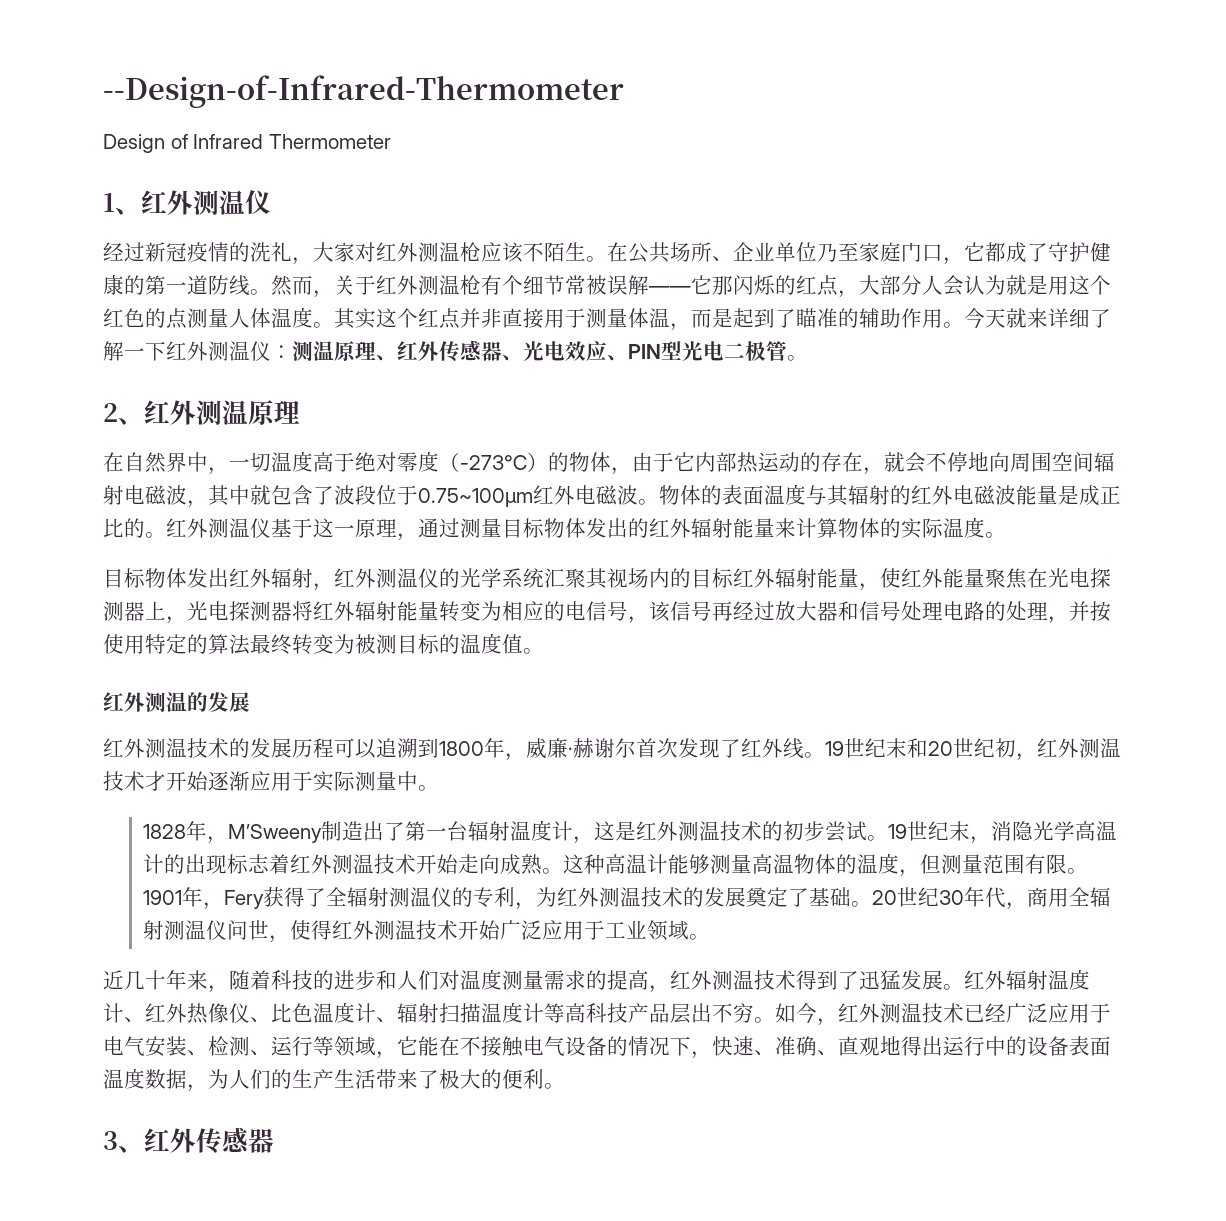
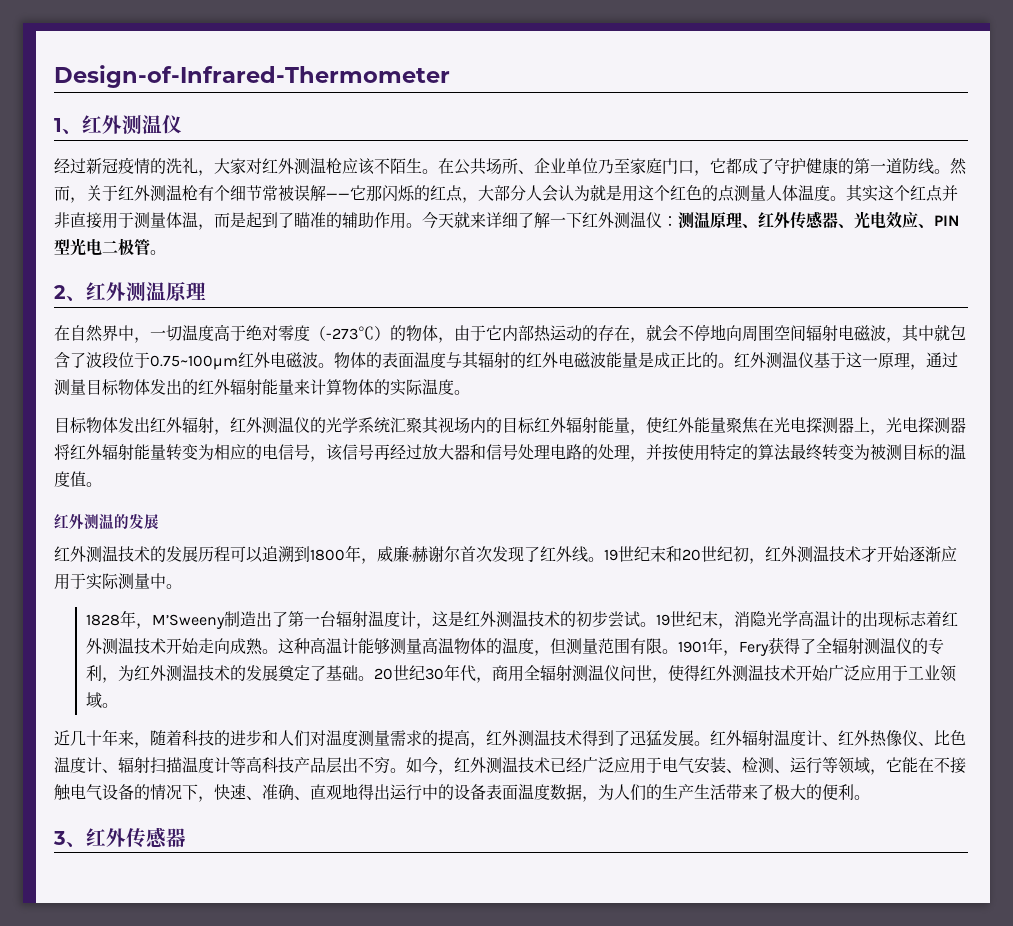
- --Design-of-Infrared-Thermometer
- Design of Infrared Thermometer
+ Design-of-Infrared-Thermometer

